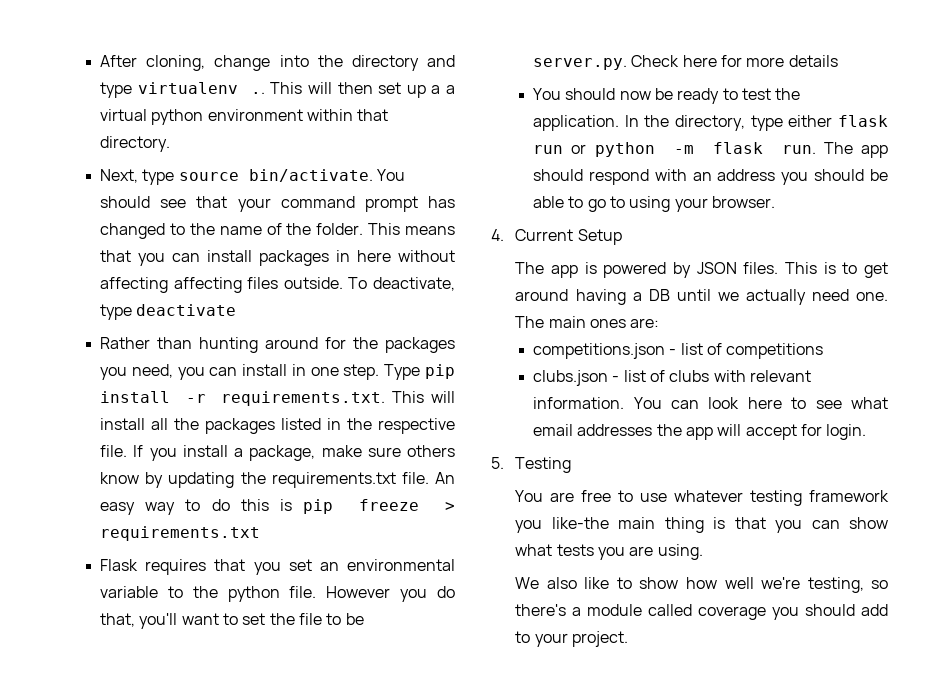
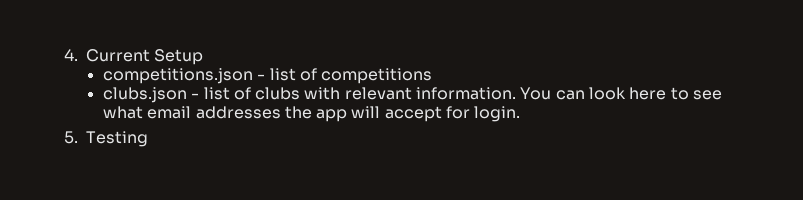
- After cloning, change into the directory and type virtualenv .. This will then set up a a virtual python environment within that directory.
- Next, type source bin/activate. You should see that your command prompt has changed to the name of the folder. This means that you can install packages in here without affecting affecting files outside. To deactivate, type deactivate
- Rather than hunting around for the packages you need, you can install in one step. Type pip install -r requirements.txt. This will install all the packages listed in the respective file. If you install a package, make sure others know by updating the requirements.txt file. An easy way to do this is pip freeze > requirements.txt
- Flask requires that you set an environmental variable to the python file. However you do that, you'll want to set the file to be server.py. Check here for more details
- You should now be ready to test the application. In the directory, type either flask run or python -m flask run. The app should respond with an address you should be able to go to using your browser.
  4. Current Setup
- The app is powered by JSON files. This is to get around having a DB until we actually need one. The main ones are:
- You are free to use whatever testing framework you like-the main thing is that you can show what tests you are using.
- We also like to show how well we're testing, so there's a module called coverage you should add to your project.

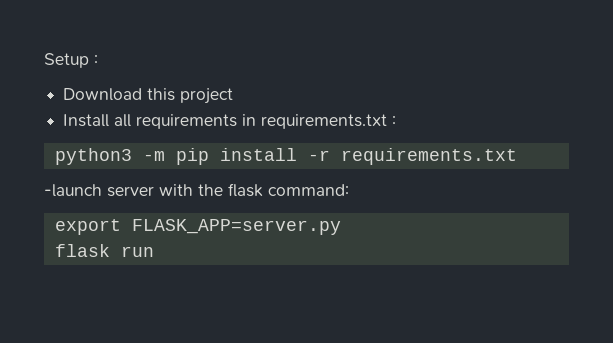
- 4. Current Setup
- competitions.json - list of competitions
- clubs.json - list of clubs with relevant information. You can look here to see what email addresses the app will accept for login.
- 5. Testing
+ Setup :
+ Download this project
+ Install all requirements in requirements.txt :
+ python3 -m pip install -r requirements.txt
+ -launch server with the flask command:
+ export FLASK_APP=server.py
+ flask run

